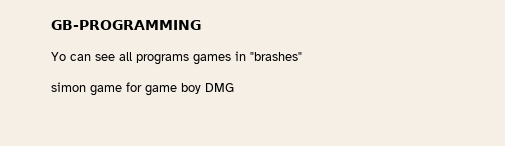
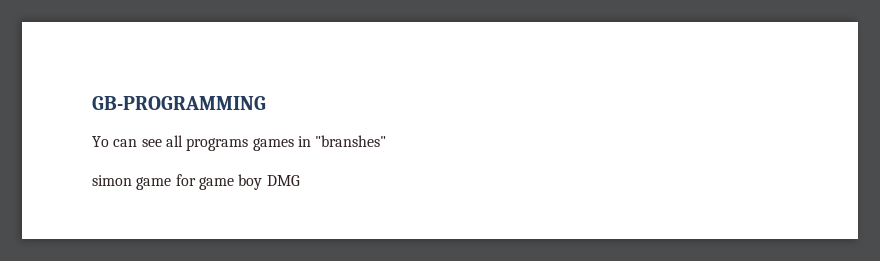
- Yo can see all programs games in "brashes"
+ Yo can see all programs games in "branshes"

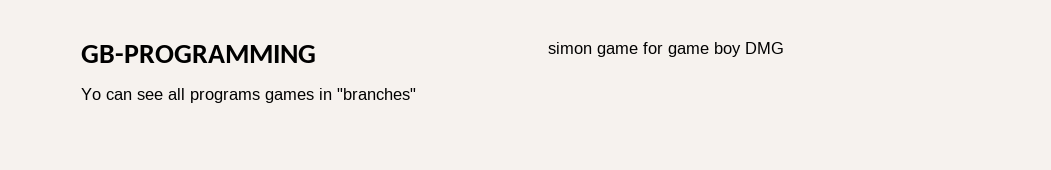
- Yo can see all programs games in "branshes"
+ Yo can see all programs games in "branches"

